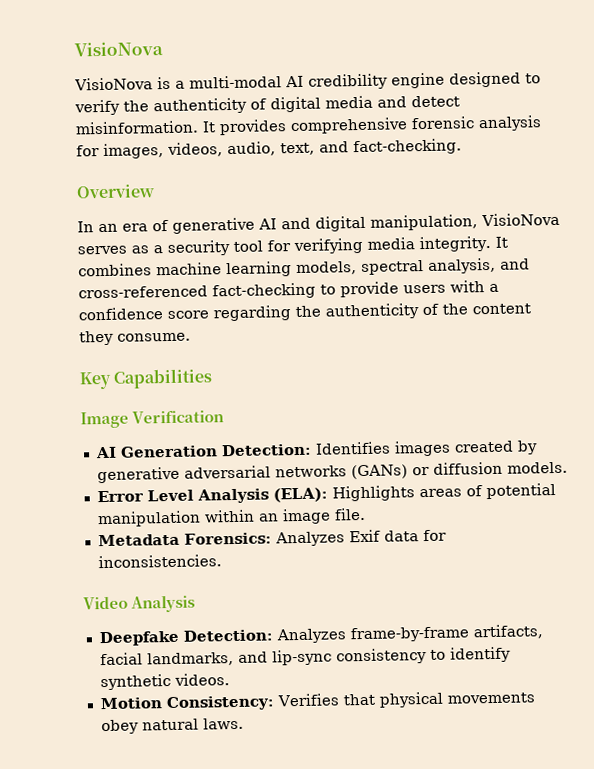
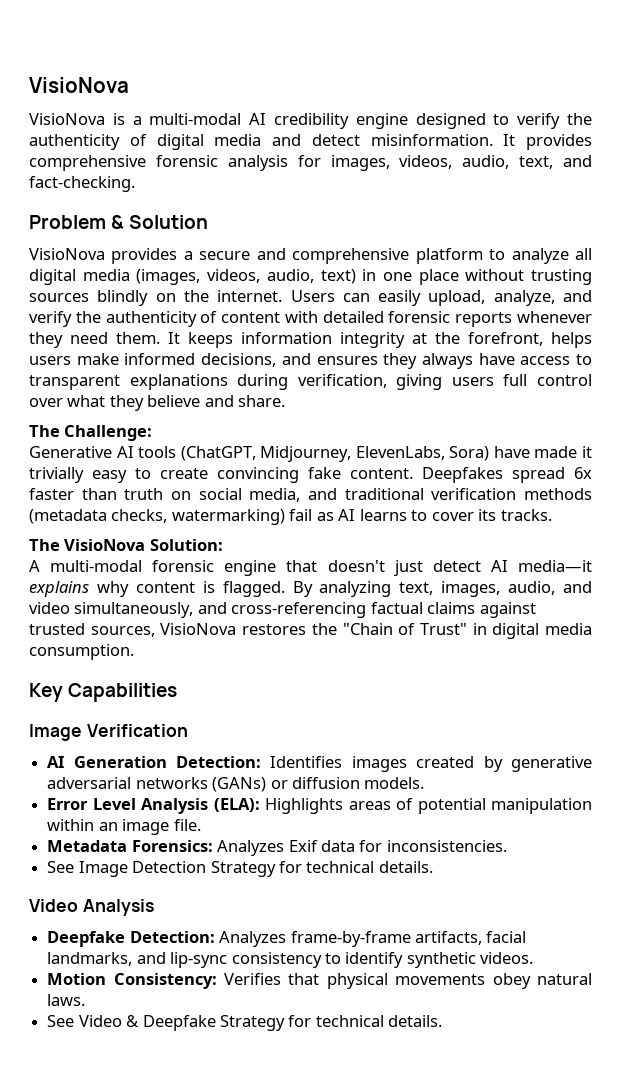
- Overview
- In an era of generative AI and digital manipulation, VisioNova serves as a security tool for verifying media integrity. It combines machine learning models, spectral analysis, and cross-referenced fact-checking to provide users with a confidence score regarding the authenticity of the content they consume.
+ Problem & Solution
+ VisioNova provides a secure and comprehensive platform to analyze all digital media (images, videos, audio, text) in one place without trusting sources blindly on the internet. Users can easily upload, analyze, and verify the authenticity of content with detailed forensic reports whenever they need them. It keeps information integrity at the forefront, helps users make informed decisions, and ensures they always have access to transparent explanations during verification, giving users full control over what they believe and share.
+ The Challenge:
+ Generative AI tools (ChatGPT, Midjourney, ElevenLabs, Sora) have made it trivially easy to create convincing fake content. Deepfakes spread 6x faster than truth on social media, and traditional verification methods (metadata checks, watermarking) fail as AI learns to cover its tracks.
+ The VisioNova Solution:
+ A multi-modal forensic engine that doesn't just detect AI media—it explains why content is flagged. By analyzing text, images, audio, and video simultaneously, and cross-referencing factual claims against trusted sources, VisioNova restores the "Chain of Trust" in digital media consumption.
+ See Image Detection Strategy for technical details.
+ See Video & Deepfake Strategy for technical details.

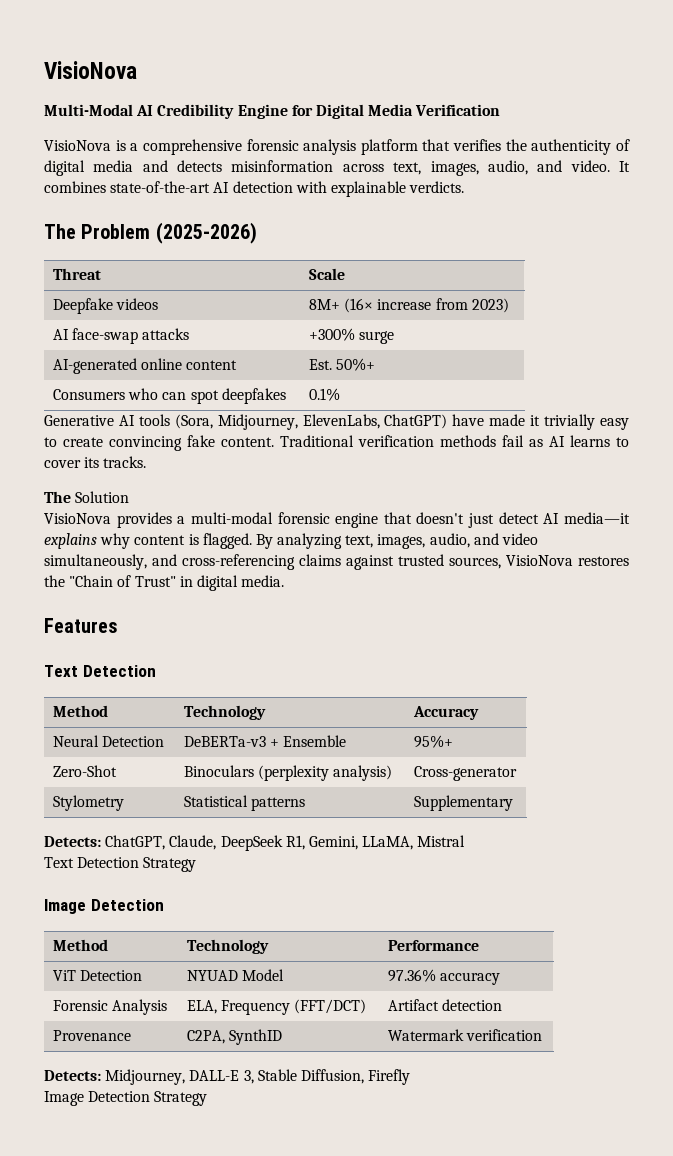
- VisioNova is a multi-modal AI credibility engine designed to verify the authenticity of digital media and detect misinformation. It provides comprehensive forensic analysis for images, videos, audio, text, and fact-checking.
- Problem & Solution
- VisioNova provides a secure and comprehensive platform to analyze all digital media (images, videos, audio, text) in one place without trusting sources blindly on the internet. Users can easily upload, analyze, and verify the authenticity of content with detailed forensic reports whenever they need them. It keeps information integrity at the forefront, helps users make informed decisions, and ensures they always have access to transparent explanations during verification, giving users full control over what they believe and share.
- The Challenge:
+ Multi-Modal AI Credibility Engine for Digital Media Verification
+ VisioNova is a comprehensive forensic analysis platform that verifies the authenticity of digital media and detects misinformation across text, images, audio, and video. It combines state-of-the-art AI detection with explainable verdicts.
+ The Problem (2025-2026)
+ Threat | Scale
+ Deepfake videos | 8M+ (16× increase from 2023)
+ AI face-swap attacks | +300% surge
+ AI-generated online content | Est. 50%+
+ Consumers who can spot deepfakes | 0.1%
- Generative AI tools (ChatGPT, Midjourney, ElevenLabs, Sora) have made it trivially easy to create convincing fake content.
+ Generative AI tools (Sora, Midjourney, ElevenLabs, ChatGPT) have made it trivially easy to create convincing fake content.
- Deepfakes spread 6x faster than truth on social media, and traditional verification methods (metadata checks, watermarking) fail as AI learns to cover its tracks.
+ Traditional verification methods fail as AI learns to cover its tracks.
- The VisioNova Solution:
- A multi-modal forensic engine that doesn't just detect AI media—it explains why content is flagged.
+ The Solution
+ VisioNova provides a multi-modal forensic engine that doesn't just detect AI media—it explains why content is flagged.
- By analyzing text, images, audio, and video simultaneously, and cross-referencing factual claims against trusted sources, VisioNova restores the "Chain of Trust" in digital media consumption.
- Key Capabilities
- Image Verification
- AI Generation Detection: Identifies images created by generative adversarial networks (GANs) or diffusion models.
- Error Level Analysis (ELA): Highlights areas of potential manipulation within an image file.
- Metadata Forensics: Analyzes Exif data for inconsistencies.
- See Image Detection Strategy for technical details.
- Video Analysis
- Deepfake Detection: Analyzes frame-by-frame artifacts, facial landmarks, and lip-sync consistency to identify synthetic videos.
- Motion Consistency: Verifies that physical movements obey natural laws.
- See Video & Deepfake Strategy for technical details.
+ By analyzing text, images, audio, and video simultaneously, and cross-referencing claims against trusted sources, VisioNova restores the "Chain of Trust" in digital media.
+ Features
+ Text Detection
+ Method | Technology | Accuracy
+ Neural Detection | DeBERTa-v3 + Ensemble | 95%+
+ Zero-Shot | Binoculars (perplexity analysis) | Cross-generator
+ Stylometry | Statistical patterns | Supplementary
+ Detects: ChatGPT, Claude, DeepSeek R1, Gemini, LLaMA, Mistral
+ Text Detection Strategy
+ Image Detection
+ Method | Technology | Performance
+ ViT Detection | NYUAD Model | 97.36% accuracy
+ Forensic Analysis | ELA, Frequency (FFT/DCT) | Artifact detection
+ Provenance | C2PA, SynthID | Watermark verification
+ Detects: Midjourney, DALL-E 3, Stable Diffusion, Firefly
+ Image Detection Strategy

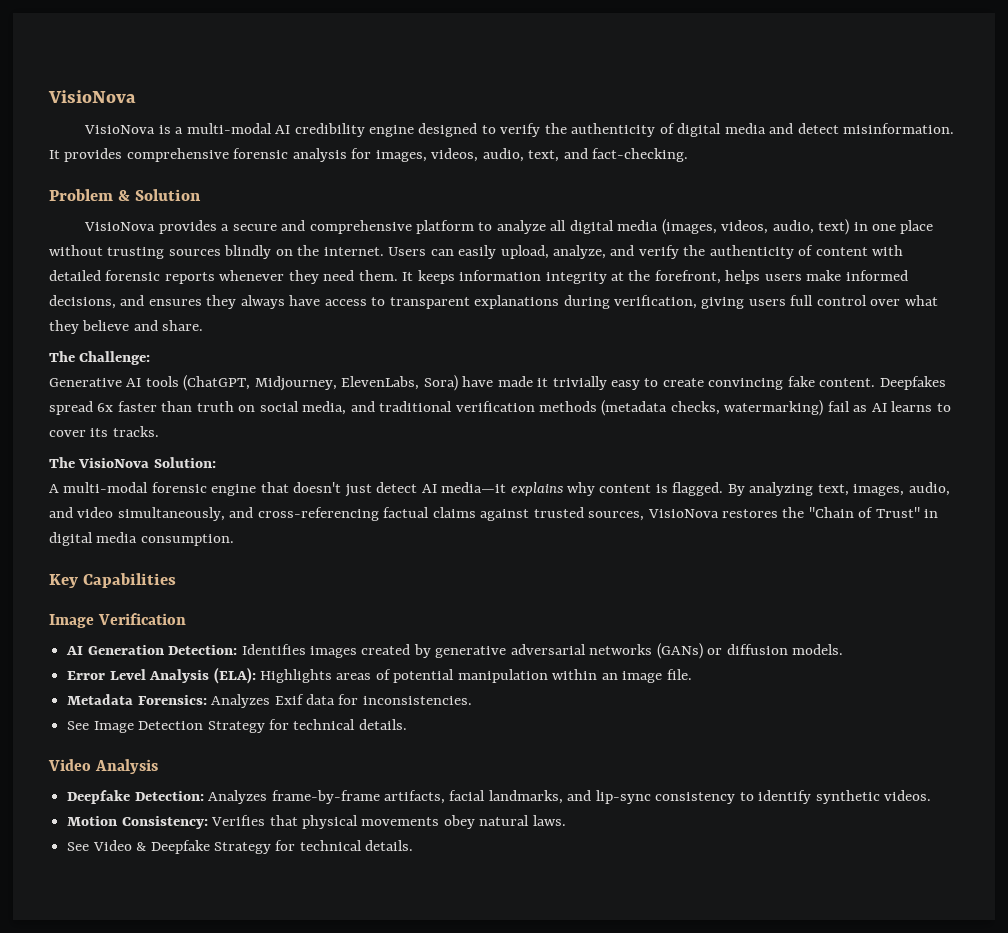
- Multi-Modal AI Credibility Engine for Digital Media Verification
- VisioNova is a comprehensive forensic analysis platform that verifies the authenticity of digital media and detects misinformation across text, images, audio, and video. It combines state-of-the-art AI detection with explainable verdicts.
- The Problem (2025-2026)
- Threat | Scale
- Deepfake videos | 8M+ (16× increase from 2023)
- AI face-swap attacks | +300% surge
- AI-generated online content | Est. 50%+
- Consumers who can spot deepfakes | 0.1%
+ VisioNova is a multi-modal AI credibility engine designed to verify the authenticity of digital media and detect misinformation. It provides comprehensive forensic analysis for images, videos, audio, text, and fact-checking.
+ Problem & Solution
+ VisioNova provides a secure and comprehensive platform to analyze all digital media (images, videos, audio, text) in one place without trusting sources blindly on the internet. Users can easily upload, analyze, and verify the authenticity of content with detailed forensic reports whenever they need them. It keeps information integrity at the forefront, helps users make informed decisions, and ensures they always have access to transparent explanations during verification, giving users full control over what they believe and share.
+ The Challenge:
- Generative AI tools (Sora, Midjourney, ElevenLabs, ChatGPT) have made it trivially easy to create convincing fake content.
+ Generative AI tools (ChatGPT, Midjourney, ElevenLabs, Sora) have made it trivially easy to create convincing fake content.
- Traditional verification methods fail as AI learns to cover its tracks.
+ Deepfakes spread 6x faster than truth on social media, and traditional verification methods (metadata checks, watermarking) fail as AI learns to cover its tracks.
- The Solution
- VisioNova provides a multi-modal forensic engine that doesn't just detect AI media—it explains why content is flagged.
+ The VisioNova Solution:
+ A multi-modal forensic engine that doesn't just detect AI media—it explains why content is flagged.
- By analyzing text, images, audio, and video simultaneously, and cross-referencing claims against trusted sources, VisioNova restores the "Chain of Trust" in digital media.
- Features
- Text Detection
- Method | Technology | Accuracy
- Neural Detection | DeBERTa-v3 + Ensemble | 95%+
- Zero-Shot | Binoculars (perplexity analysis) | Cross-generator
- Stylometry | Statistical patterns | Supplementary
- Detects: ChatGPT, Claude, DeepSeek R1, Gemini, LLaMA, Mistral
- Text Detection Strategy
- Image Detection
- Method | Technology | Performance
- ViT Detection | NYUAD Model | 97.36% accuracy
- Forensic Analysis | ELA, Frequency (FFT/DCT) | Artifact detection
- Provenance | C2PA, SynthID | Watermark verification
- Detects: Midjourney, DALL-E 3, Stable Diffusion, Firefly
- Image Detection Strategy
+ By analyzing text, images, audio, and video simultaneously, and cross-referencing factual claims against trusted sources, VisioNova restores the "Chain of Trust" in digital media consumption.
+ Key Capabilities
+ Image Verification
+ AI Generation Detection: Identifies images created by generative adversarial networks (GANs) or diffusion models.
+ Error Level Analysis (ELA): Highlights areas of potential manipulation within an image file.
+ Metadata Forensics: Analyzes Exif data for inconsistencies.
+ See Image Detection Strategy for technical details.
+ Video Analysis
+ Deepfake Detection: Analyzes frame-by-frame artifacts, facial landmarks, and lip-sync consistency to identify synthetic videos.
+ Motion Consistency: Verifies that physical movements obey natural laws.
+ See Video & Deepfake Strategy for technical details.

